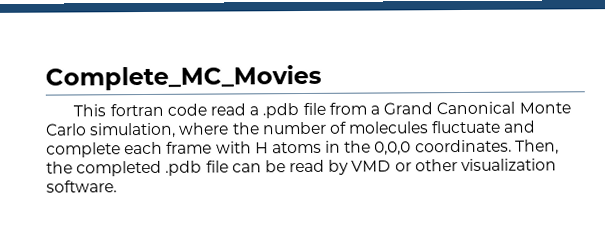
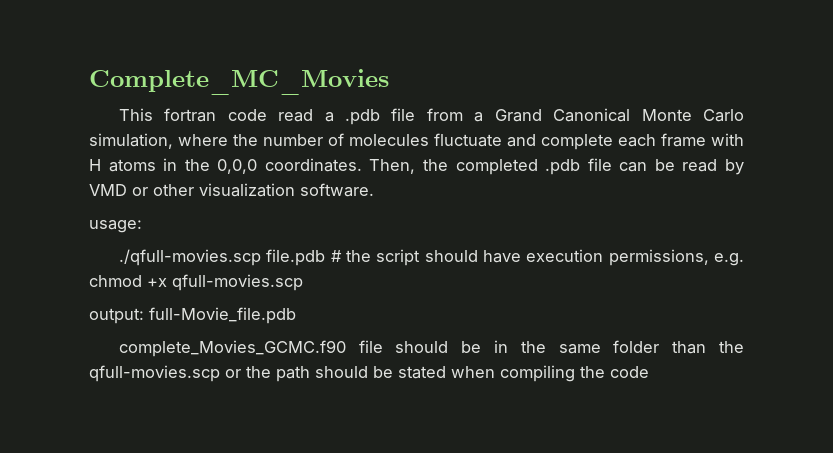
+ usage:
+ ./qfull-movies.scp file.pdb # the script should have execution permissions, e.g. chmod +x qfull-movies.scp
+ output: full-Movie_file.pdb
+ complete_Movies_GCMC.f90 file should be in the same folder than the qfull-movies.scp or the path should be stated when compiling the code

